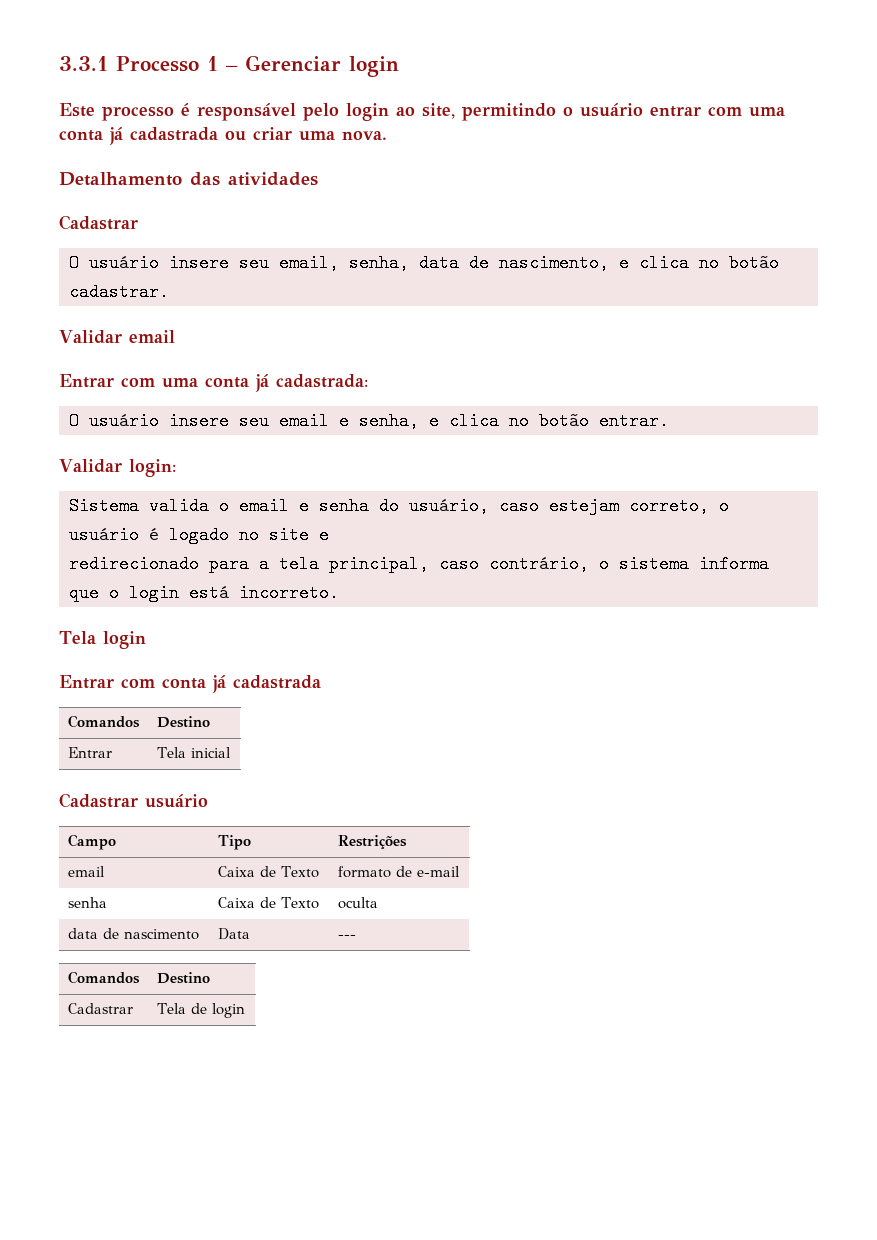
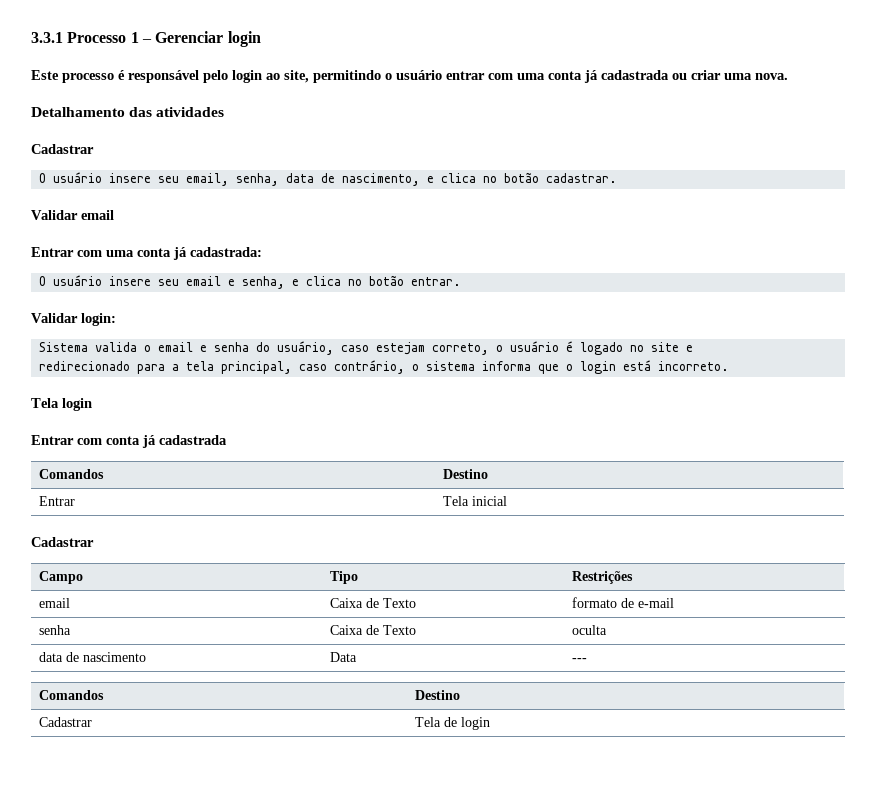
  Entrar | Tela inicial
- Cadastrar usuário
+ Cadastrar

